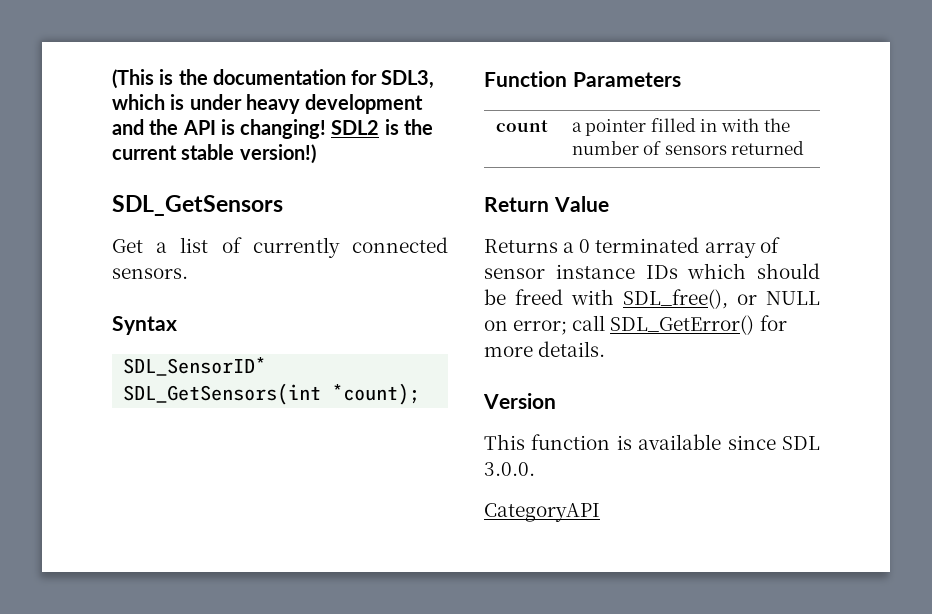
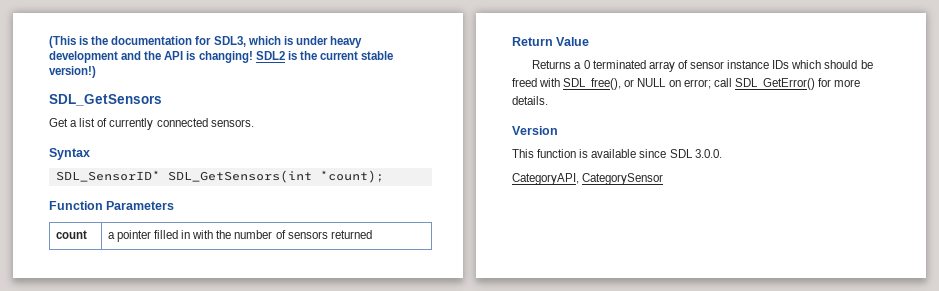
- CategoryAPI
+ CategoryAPI, CategorySensor

